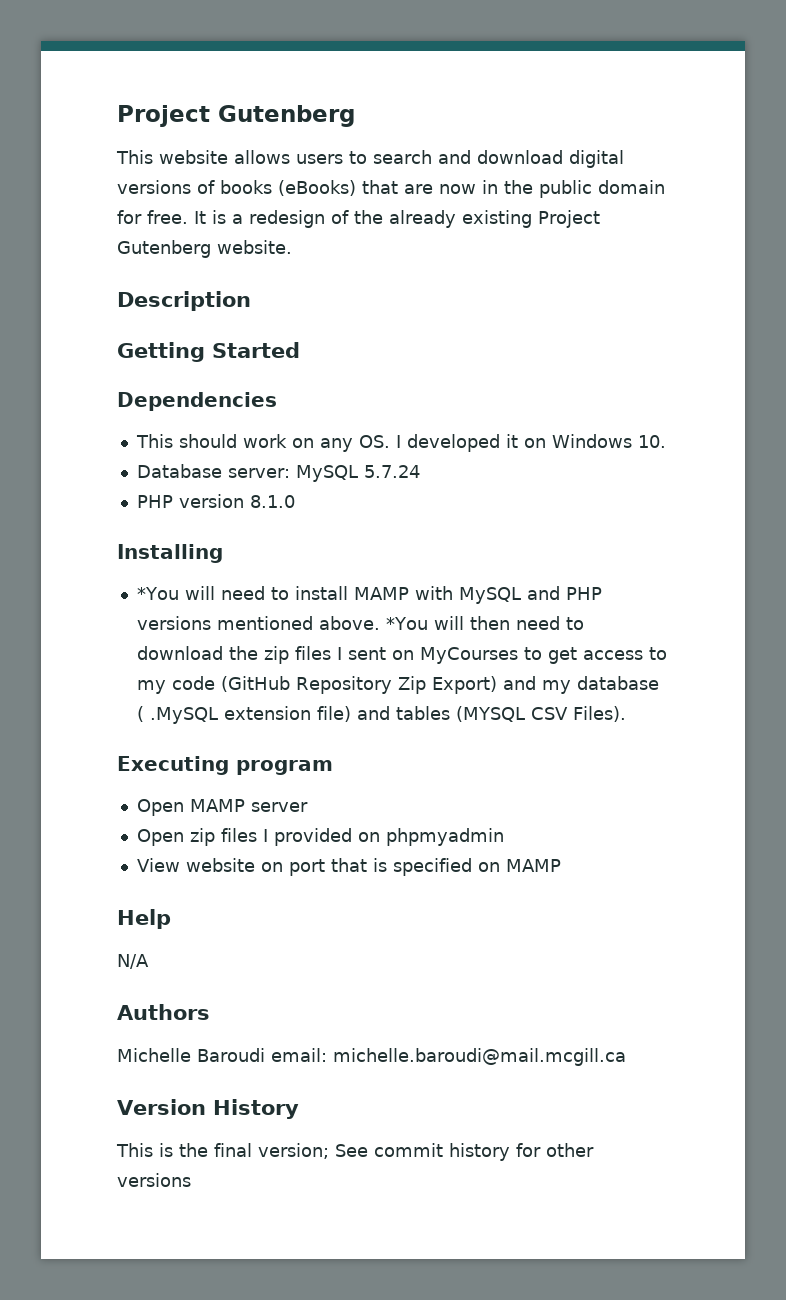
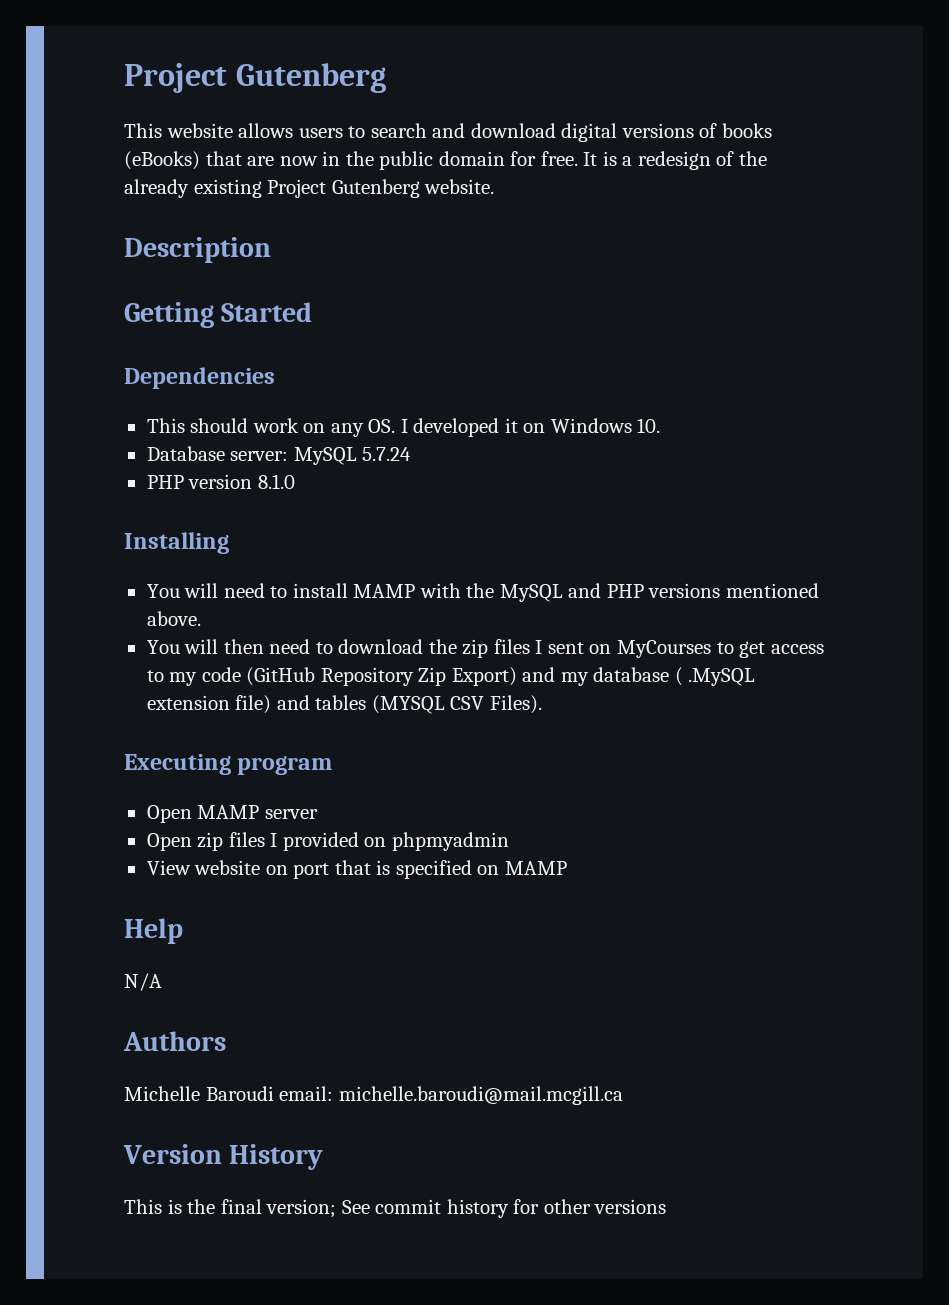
- *You will need to install MAMP with MySQL and PHP versions mentioned above. *You will then need to download the zip files I sent on MyCourses to get access to my code (GitHub Repository Zip Export) and my database ( .MySQL extension file) and tables (MYSQL CSV Files).
+ You will need to install MAMP with the MySQL and PHP versions mentioned above.
+ You will then need to download the zip files I sent on MyCourses to get access to my code (GitHub Repository Zip Export) and my database ( .MySQL extension file) and tables (MYSQL CSV Files).

